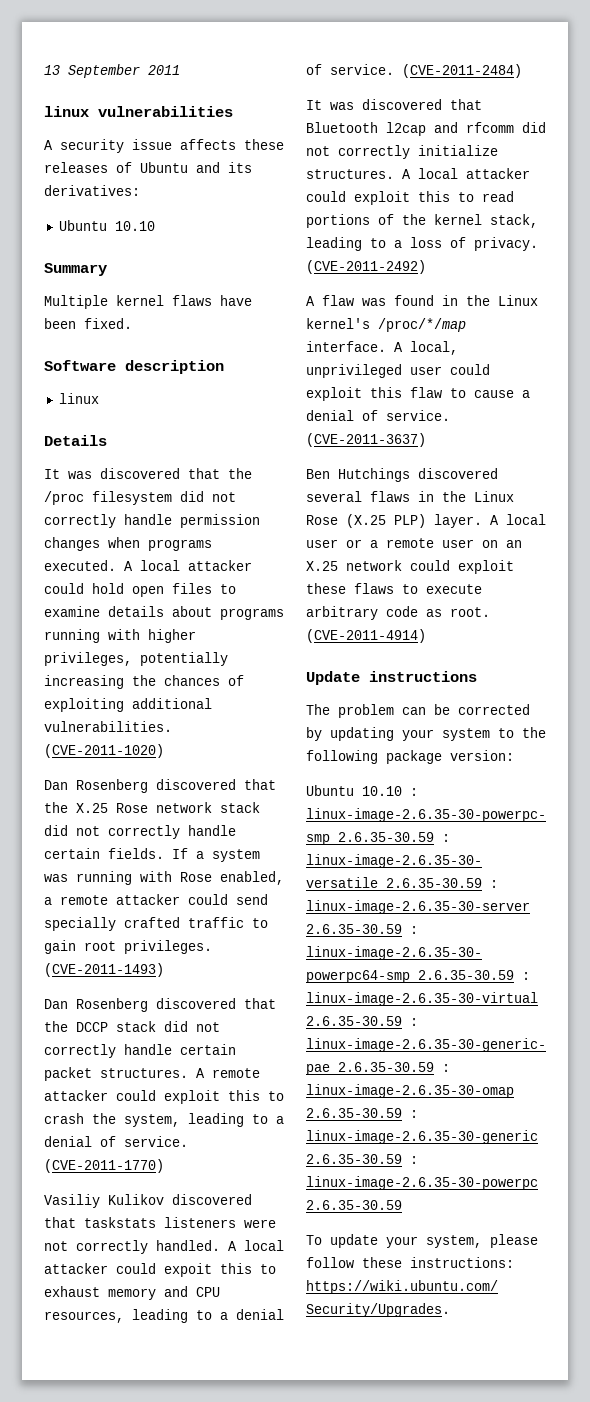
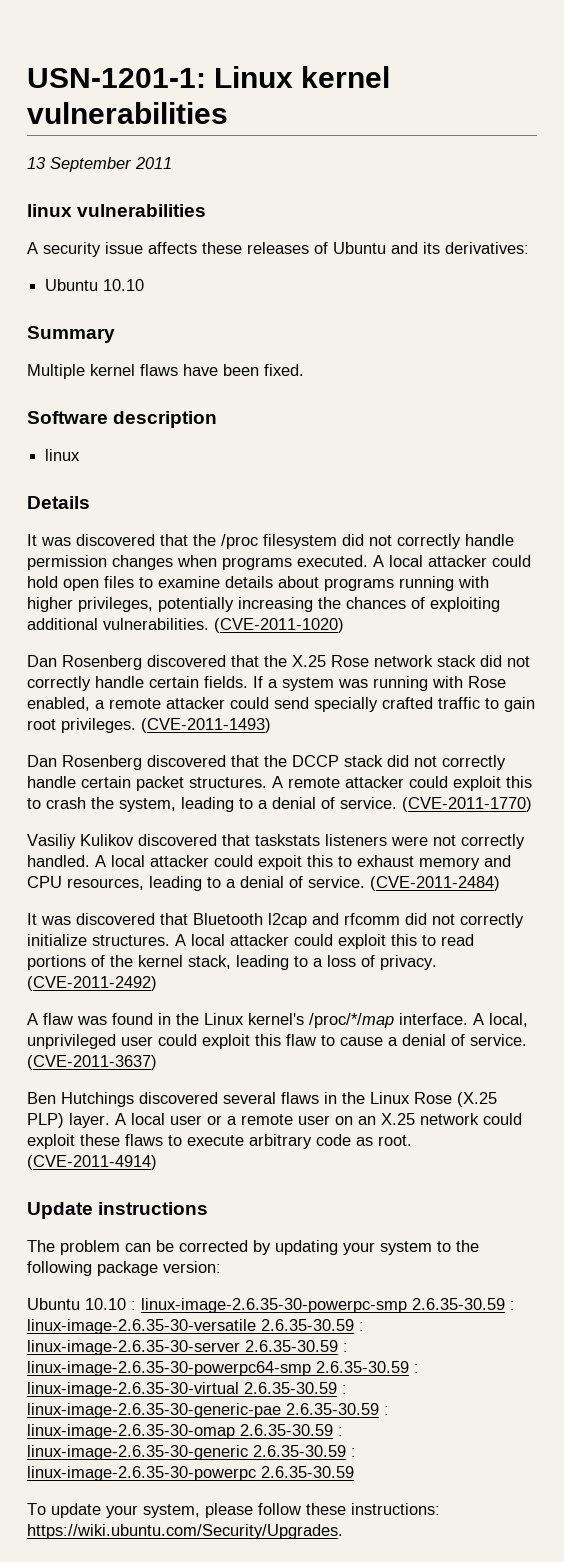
+ USN-1201-1: Linux kernel vulnerabilities

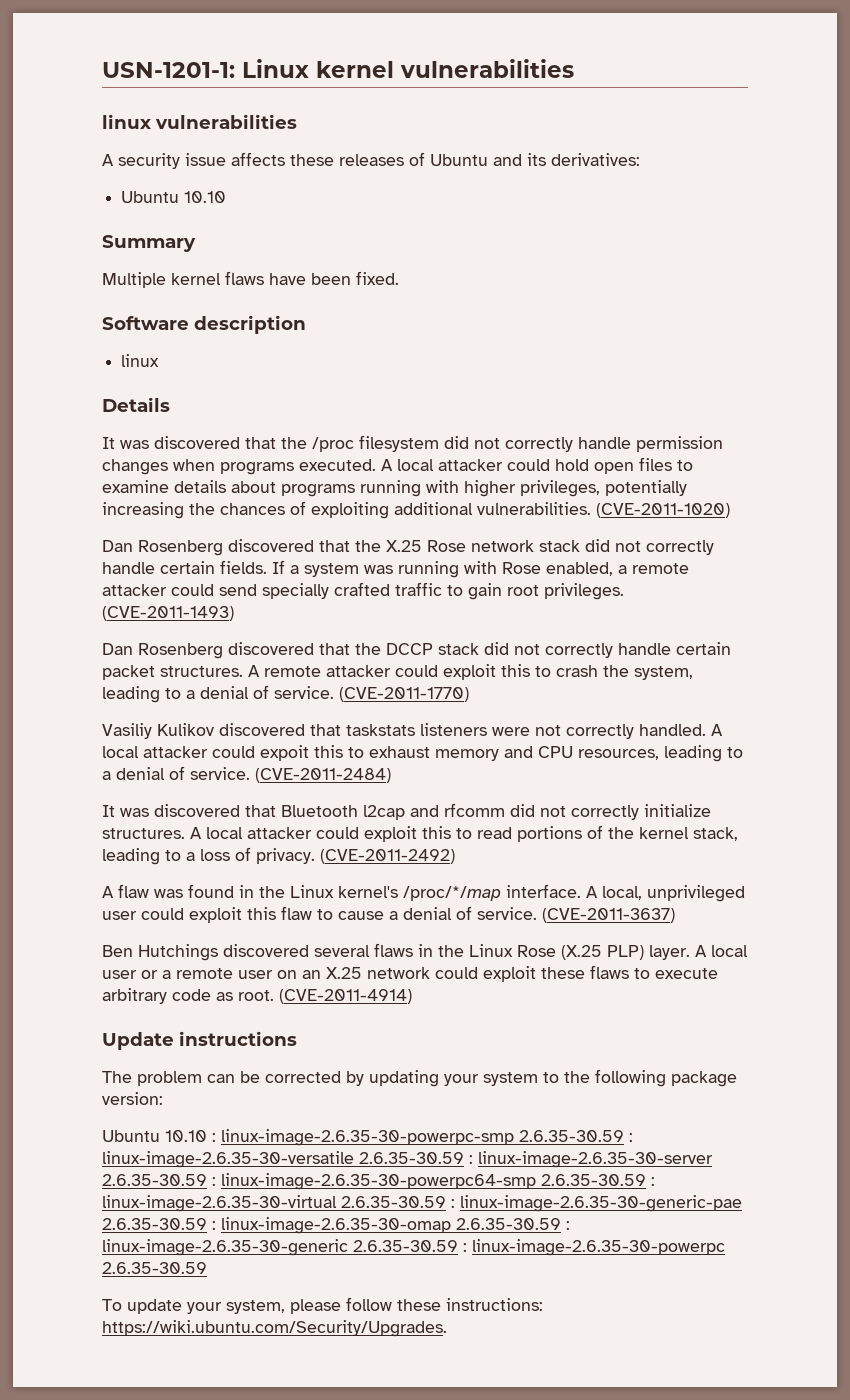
- 13 September 2011

